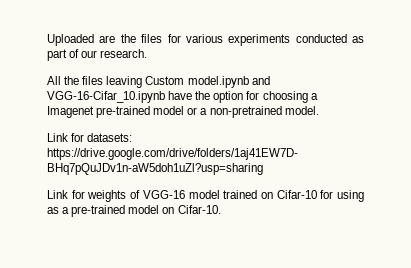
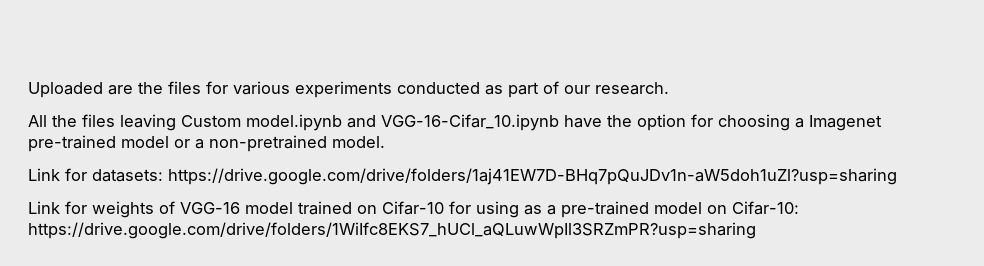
- Link for weights of VGG-16 model trained on Cifar-10 for using as a pre-trained model on Cifar-10.
+ Link for weights of VGG-16 model trained on Cifar-10 for using as a pre-trained model on Cifar-10: https://drive.google.com/drive/folders/1WiIfc8EKS7_hUCl_aQLuwWpIl3SRZmPR?usp=sharing

